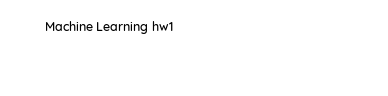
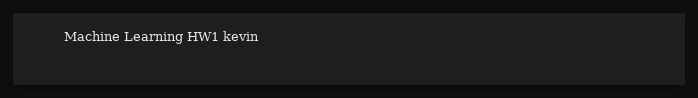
- Machine Learning hw1
+ Machine Learning HW1 kevin

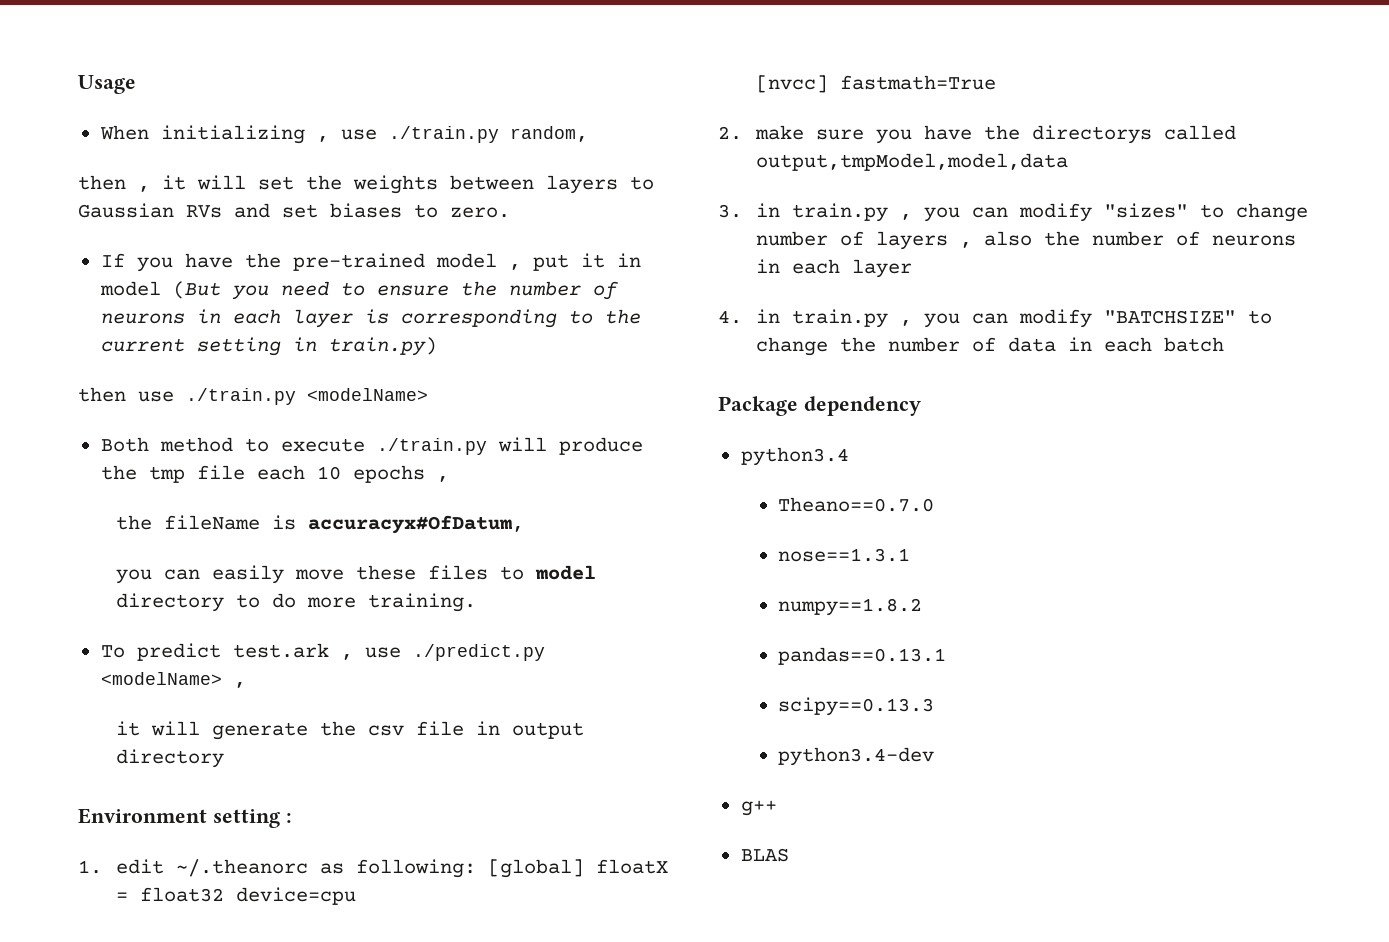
- Machine Learning HW1 kevin
+ Usage
+ When initializing , use ./train.py random,
+ then , it will set the weights between layers to Gaussian RVs and set biases to zero.
+ If you have the pre-trained model , put it in model (But you need to ensure the number of neurons in each layer is corresponding to the current setting in train.py)
+ then use ./train.py <modelName>
+ Both method to execute ./train.py will produce the tmp file each 10 epochs ,
+ the fileName is accuracyx#OfDatum,
+ you can easily move these files to model directory to do more training.
+ To predict test.ark , use ./predict.py <modelName> ,
+ it will generate the csv file in output directory
+ Environment setting :
+ 1. edit ~/.theanorc as following: [global] floatX = float32 device=cpu
+ [nvcc] fastmath=True
+ 2. make sure you have the directorys called output,tmpModel,model,data
+ 3. in train.py , you can modify "sizes" to change number of layers , also the number of neurons in each layer
+ 4. in train.py , you can modify "BATCHSIZE" to change the number of data in each batch
+ Package dependency
+ python3.4
+ Theano==0.7.0
+ nose==1.3.1
+ numpy==1.8.2
+ pandas==0.13.1
+ scipy==0.13.3
+ python3.4-dev
+ g++
+ BLAS

